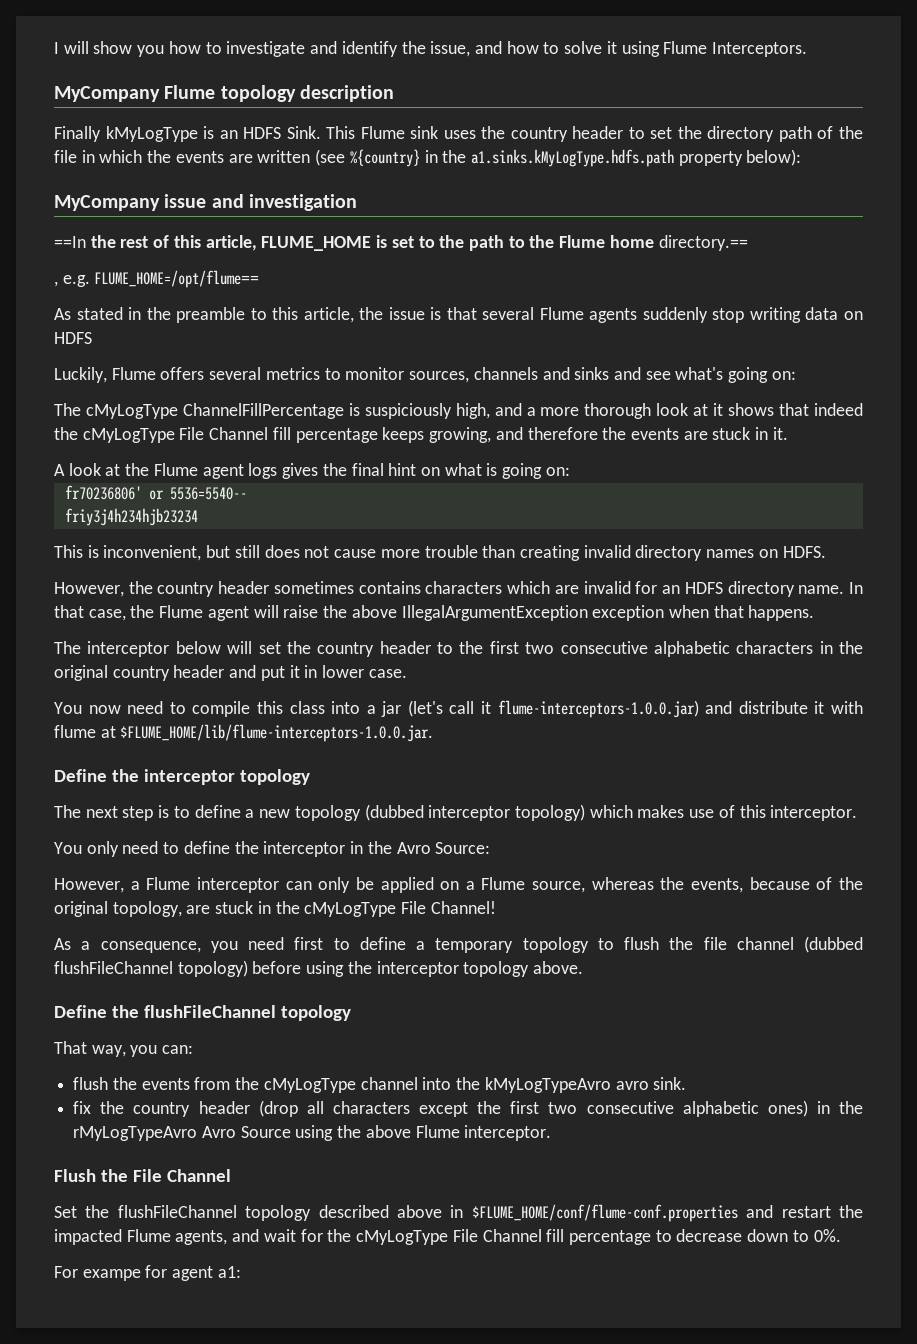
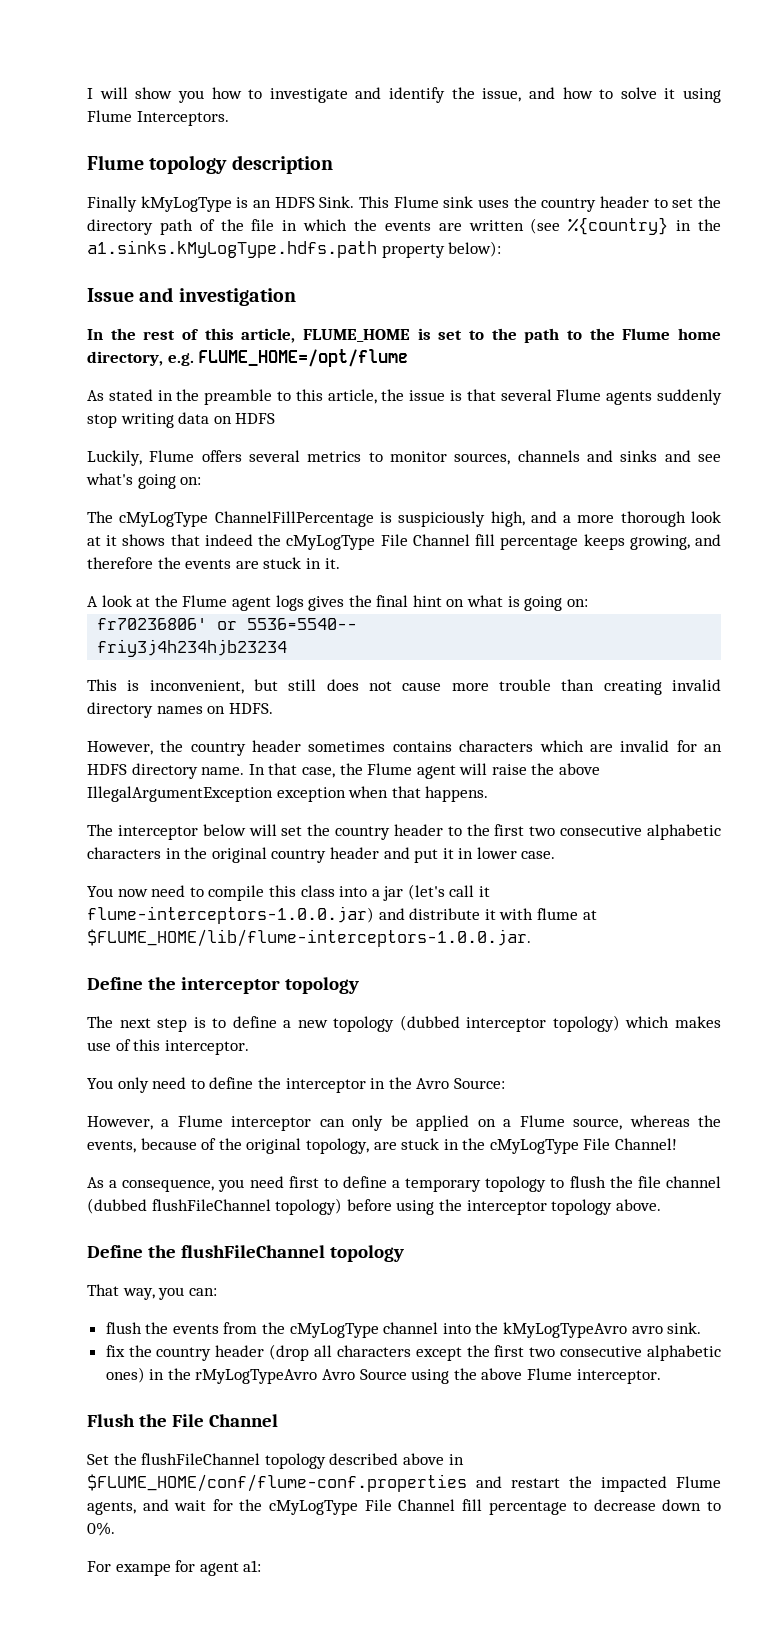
- MyCompany Flume topology description
+ Flume topology description
- MyCompany issue and investigation
+ Issue and investigation
- ==In the rest of this article, FLUME_HOME is set to the path to the Flume home directory.==
- , e.g. FLUME_HOME=/opt/flume==
+ In the rest of this article, FLUME_HOME is set to the path to the Flume home directory, e.g. FLUME_HOME=/opt/flume

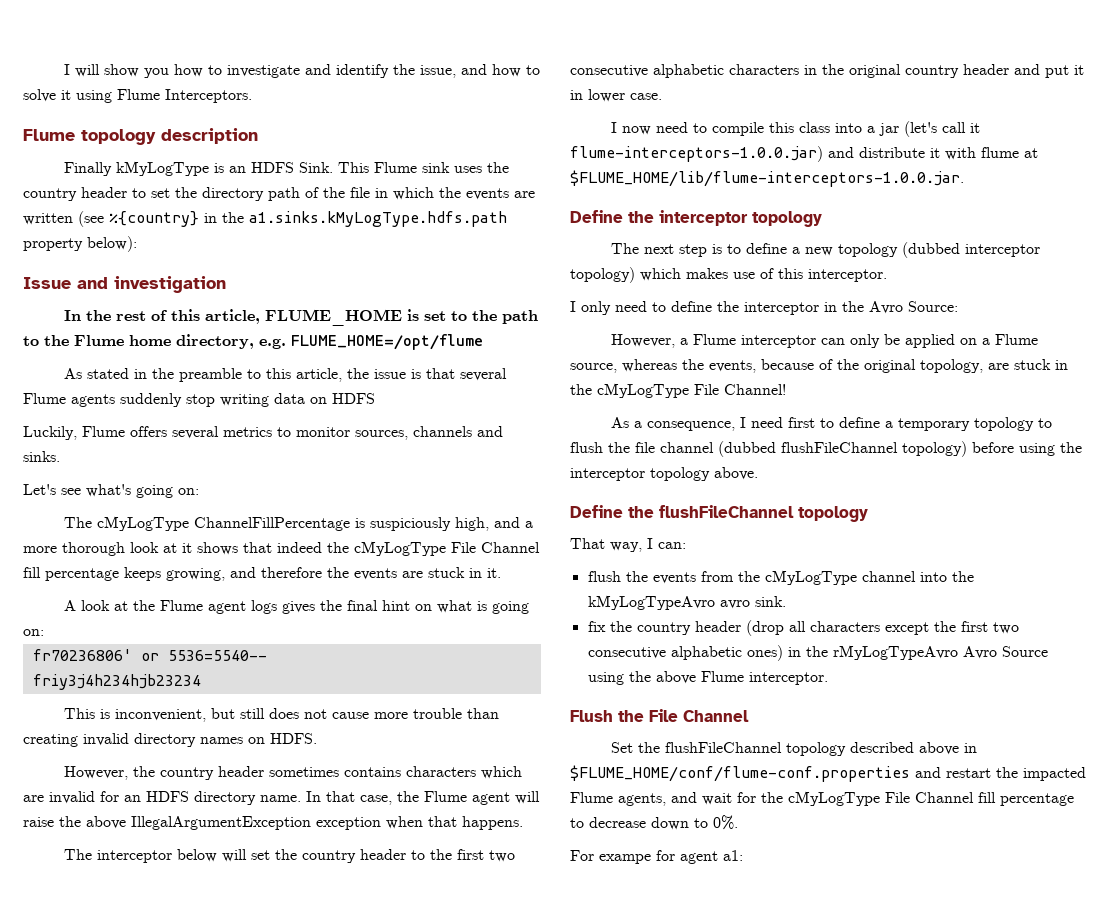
- Luckily, Flume offers several metrics to monitor sources, channels and sinks and see what's going on:
+ Luckily, Flume offers several metrics to monitor sources, channels and sinks.
+ Let's see what's going on:
- You now need to compile this class into a jar (let's call it flume-interceptors-1.0.0.jar) and distribute it with flume at $FLUME_HOME/lib/flume-interceptors-1.0.0.jar.
+ I now need to compile this class into a jar (let's call it flume-interceptors-1.0.0.jar) and distribute it with flume at $FLUME_HOME/lib/flume-interceptors-1.0.0.jar.
- You only need to define the interceptor in the Avro Source:
+ I only need to define the interceptor in the Avro Source:
- As a consequence, you need first to define a temporary topology to flush the file channel (dubbed flushFileChannel topology) before using the interceptor topology above.
+ As a consequence, I need first to define a temporary topology to flush the file channel (dubbed flushFileChannel topology) before using the interceptor topology above.
- That way, you can:
+ That way, I can:

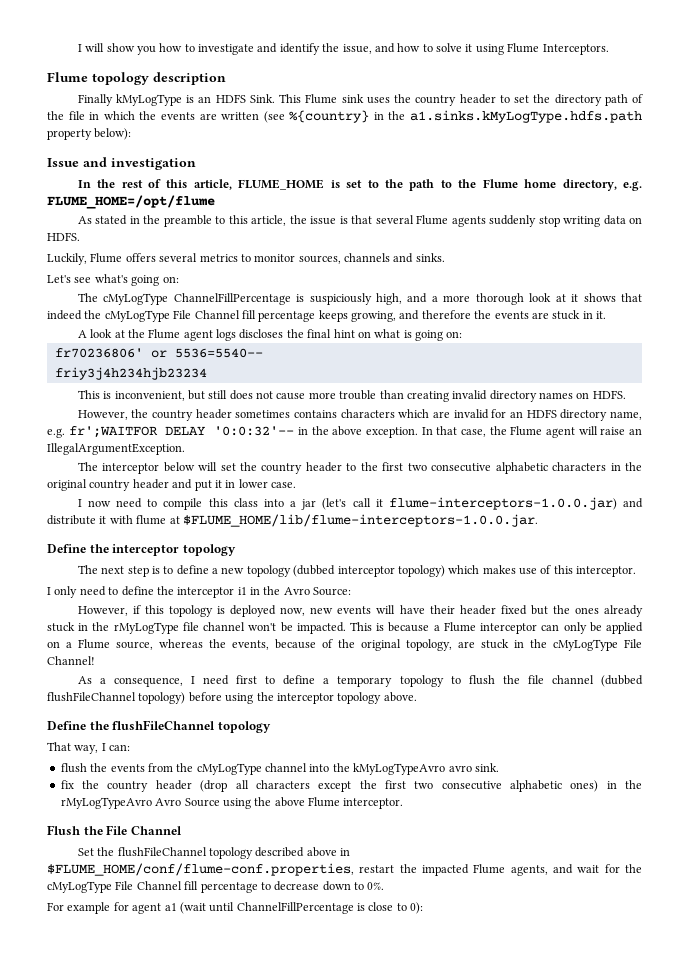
- As stated in the preamble to this article, the issue is that several Flume agents suddenly stop writing data on HDFS
+ As stated in the preamble to this article, the issue is that several Flume agents suddenly stop writing data on HDFS.
- A look at the Flume agent logs gives the final hint on what is going on:
+ A look at the Flume agent logs discloses the final hint on what is going on:
- However, the country header sometimes contains characters which are invalid for an HDFS directory name.
+ However, the country header sometimes contains characters which are invalid for an HDFS directory name, e.g. fr';WAITFOR DELAY '0:0:32'-- in the above exception.
- In that case, the Flume agent will raise the above IllegalArgumentException exception when that happens.
+ In that case, the Flume agent will raise an IllegalArgumentException.
- I only need to define the interceptor in the Avro Source:
+ I only need to define the interceptor i1 in the Avro Source:
- However, a Flume interceptor can only be applied on a Flume source, whereas the events, because of the original topology, are stuck in the cMyLogType File Channel!
+ However, if this topology is deployed now, new events will have their header fixed but the ones already stuck in the rMyLogType file channel won't be impacted. This is because a Flume interceptor can only be applied on a Flume source, whereas the events, because of the original topology, are stuck in the cMyLogType File Channel!
- Set the flushFileChannel topology described above in $FLUME_HOME/conf/flume-conf.properties and restart the impacted Flume agents, and wait for the cMyLogType File Channel fill percentage to decrease down to 0%.
+ Set the flushFileChannel topology described above in $FLUME_HOME/conf/flume-conf.properties, restart the impacted Flume agents, and wait for the cMyLogType File Channel fill percentage to decrease down to 0%.
- For exampe for agent a1:
+ For example for agent a1 (wait until ChannelFillPercentage is close to 0):

